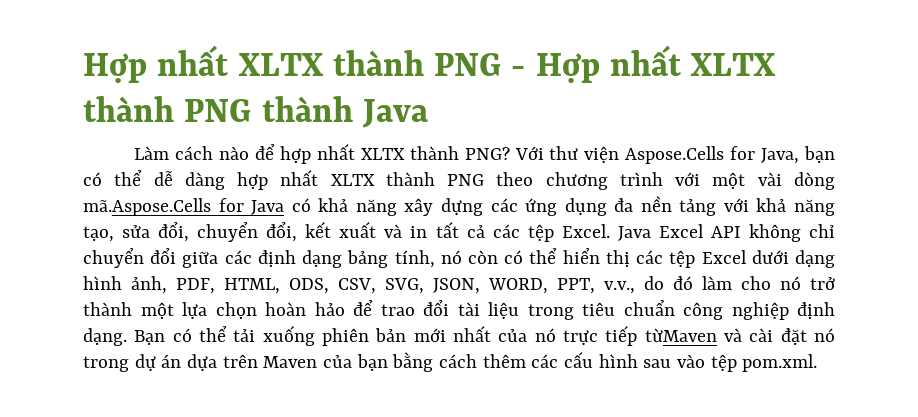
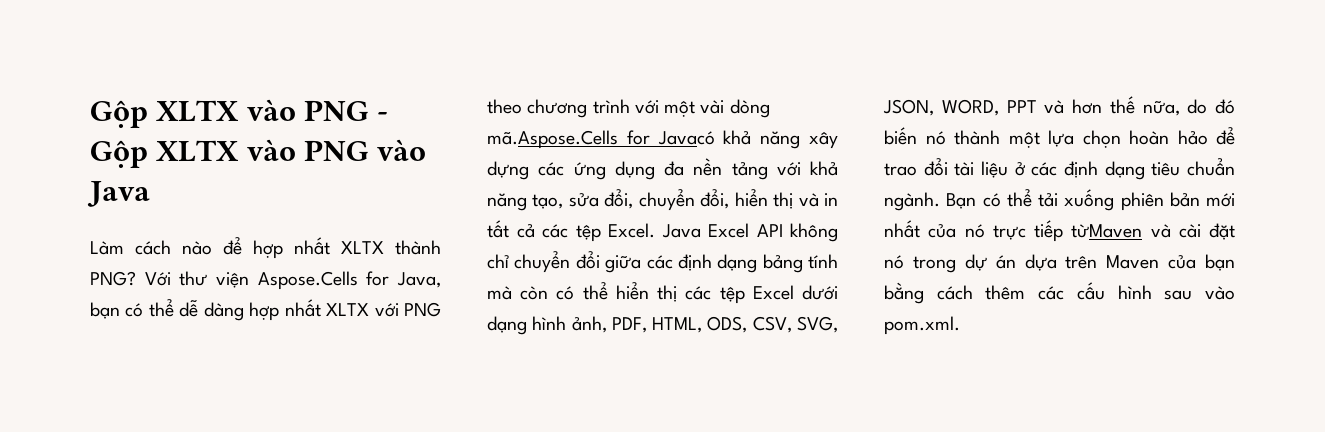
- Hợp nhất XLTX thành PNG - Hợp nhất XLTX thành PNG thành Java
+ Gộp XLTX vào PNG - Gộp XLTX vào PNG vào Java
- Với thư viện Aspose.Cells for Java, bạn có thể dễ dàng hợp nhất XLTX thành PNG theo chương trình với một vài dòng mã.Aspose.Cells for Java có khả năng xây dựng các ứng dụng đa nền tảng với khả năng tạo, sửa đổi, chuyển đổi, kết xuất và in tất cả các tệp Excel.
+ Với thư viện Aspose.Cells for Java, bạn có thể dễ dàng hợp nhất XLTX với PNG theo chương trình với một vài dòng mã.Aspose.Cells for Javacó khả năng xây dựng các ứng dụng đa nền tảng với khả năng tạo, sửa đổi, chuyển đổi, hiển thị và in tất cả các tệp Excel.
- Java Excel API không chỉ chuyển đổi giữa các định dạng bảng tính, nó còn có thể hiển thị các tệp Excel dưới dạng hình ảnh, PDF, HTML, ODS, CSV, SVG, JSON, WORD, PPT, v.v., do đó làm cho nó trở thành một lựa chọn hoàn hảo để trao đổi tài liệu trong tiêu chuẩn công nghiệp định dạng.
+ Java Excel API không chỉ chuyển đổi giữa các định dạng bảng tính mà còn có thể hiển thị các tệp Excel dưới dạng hình ảnh, PDF, HTML, ODS, CSV, SVG, JSON, WORD, PPT và hơn thế nữa, do đó biến nó thành một lựa chọn hoàn hảo để trao đổi tài liệu ở các định dạng tiêu chuẩn ngành.
- Bạn có thể tải xuống phiên bản mới nhất của nó trực tiếp từMaven và cài đặt nó trong dự án dựa trên Maven của bạn bằng cách thêm các cấu hình sau vào tệp pom.xml.
+ Bạn có thể tải xuống phiên bản mới nhất của nó trực tiếp từMaven và cài đặt nó trong dự án dựa trên Maven của bạn bằng cách thêm các cấu hình sau vào pom.xml.

